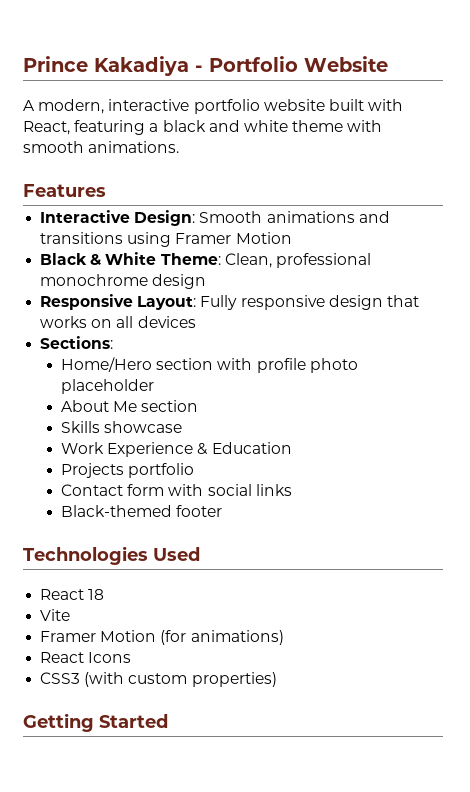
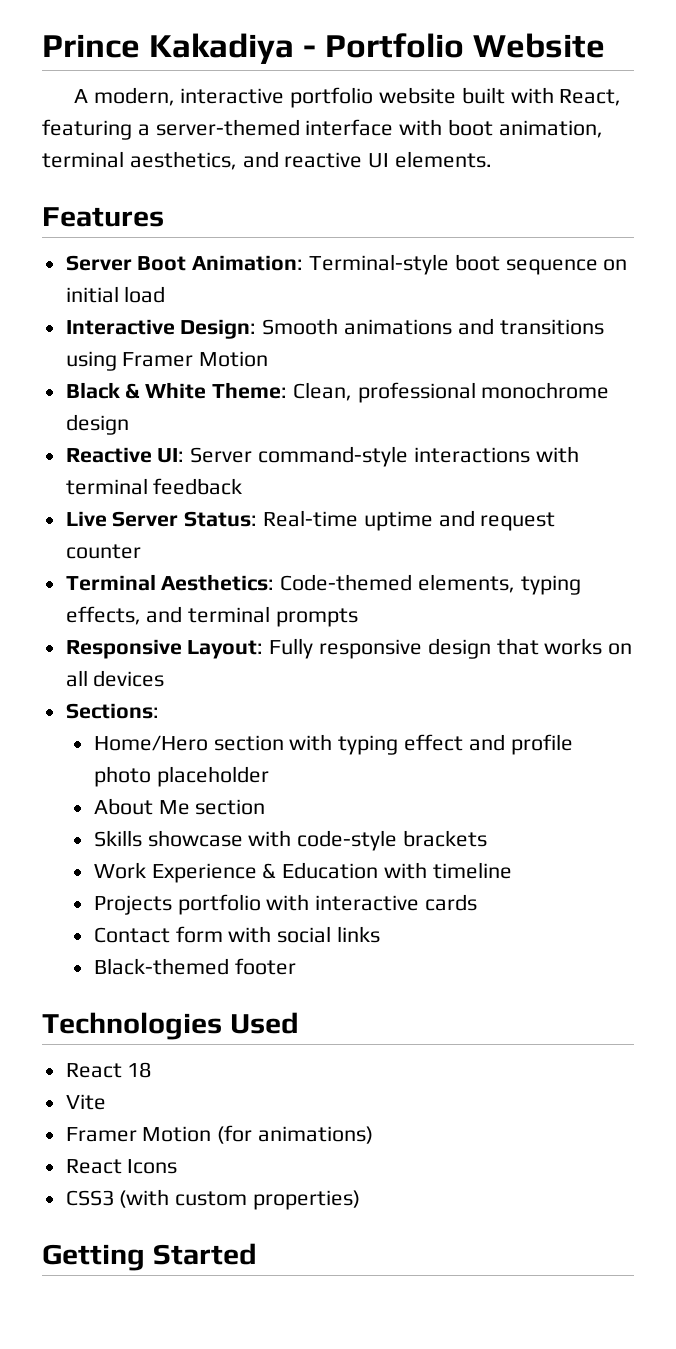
- A modern, interactive portfolio website built with React, featuring a black and white theme with smooth animations.
+ A modern, interactive portfolio website built with React, featuring a server-themed interface with boot animation, terminal aesthetics, and reactive UI elements.
  Features
+ Server Boot Animation: Terminal-style boot sequence on initial load
+ Reactive UI: Server command-style interactions with terminal feedback
+ Live Server Status: Real-time uptime and request counter
+ Terminal Aesthetics: Code-themed elements, typing effects, and terminal prompts
- Home/Hero section with profile photo placeholder
+ Home/Hero section with typing effect and profile photo placeholder
- Skills showcase
+ Skills showcase with code-style brackets
- Work Experience & Education
+ Work Experience & Education with timeline
- Projects portfolio
+ Projects portfolio with interactive cards

